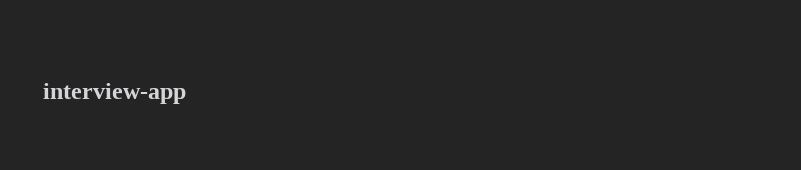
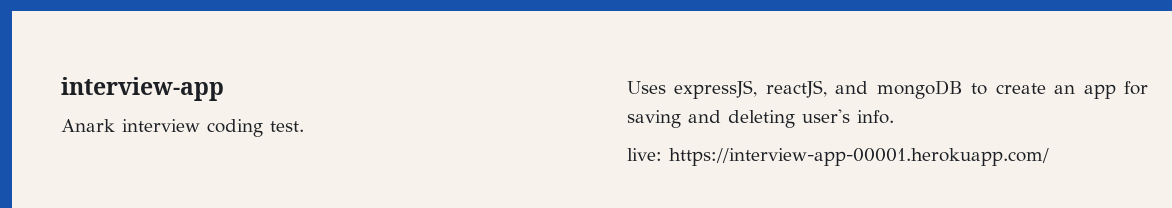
+ Anark interview coding test.
+ Uses expressJS, reactJS, and mongoDB to create an app for saving and deleting user's info.
+ live: https://interview-app-00001.herokuapp.com/

